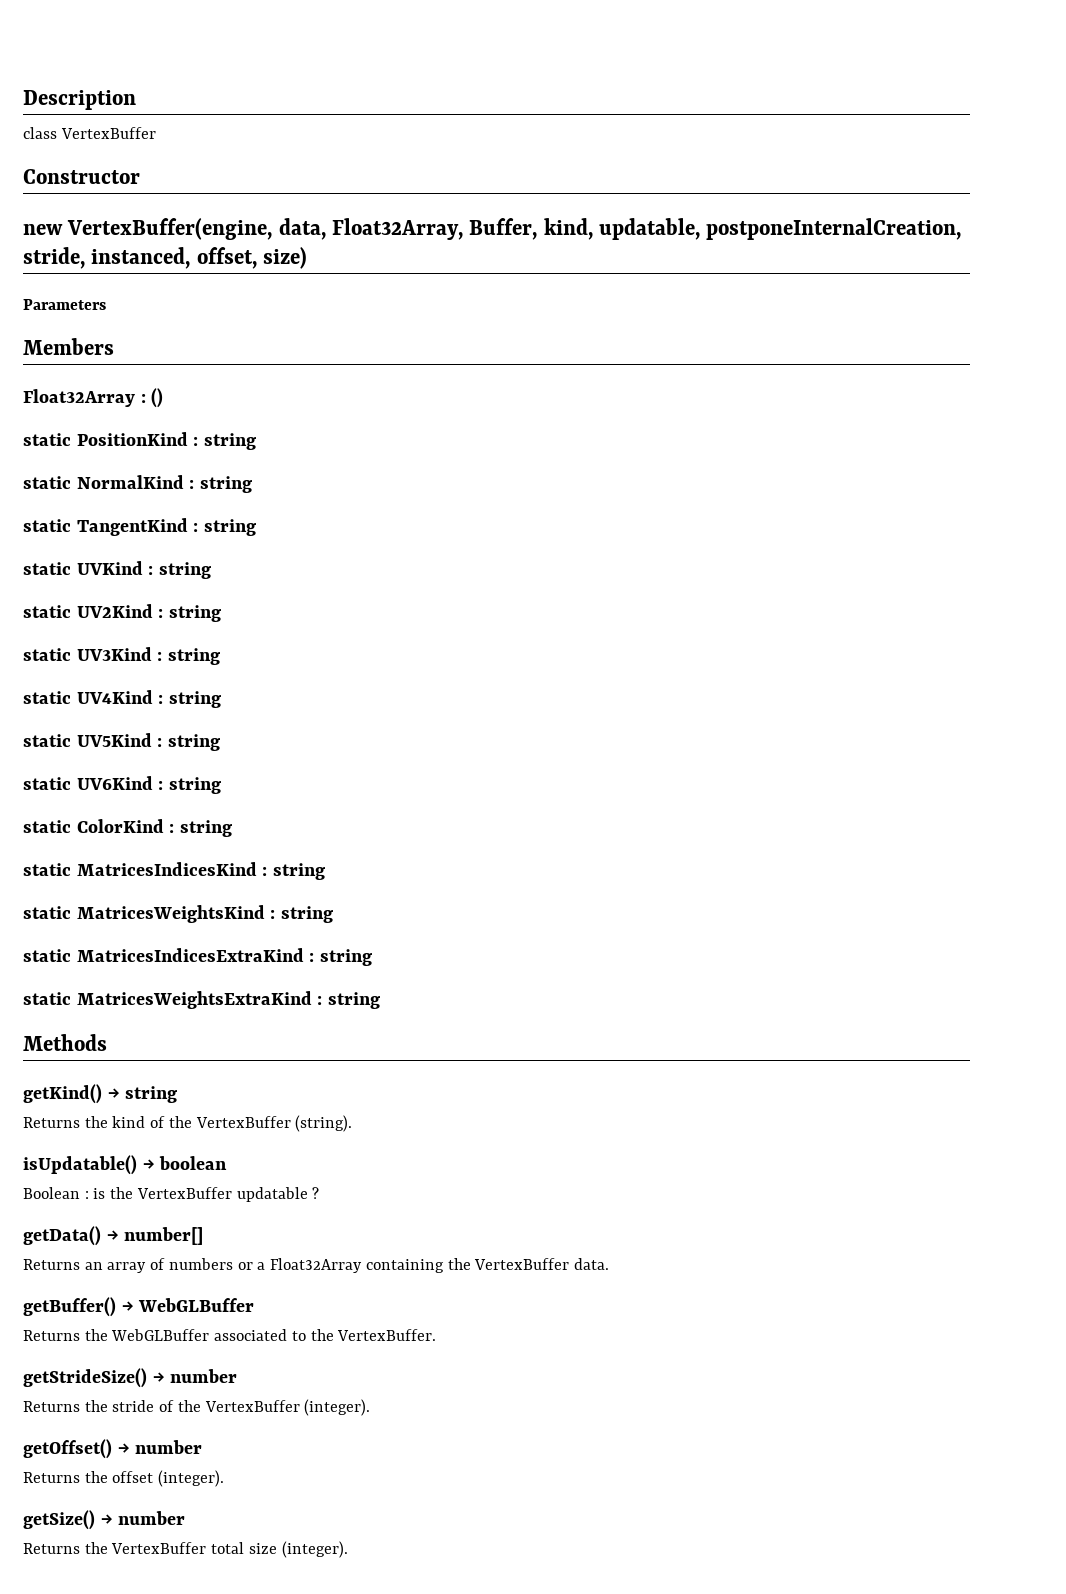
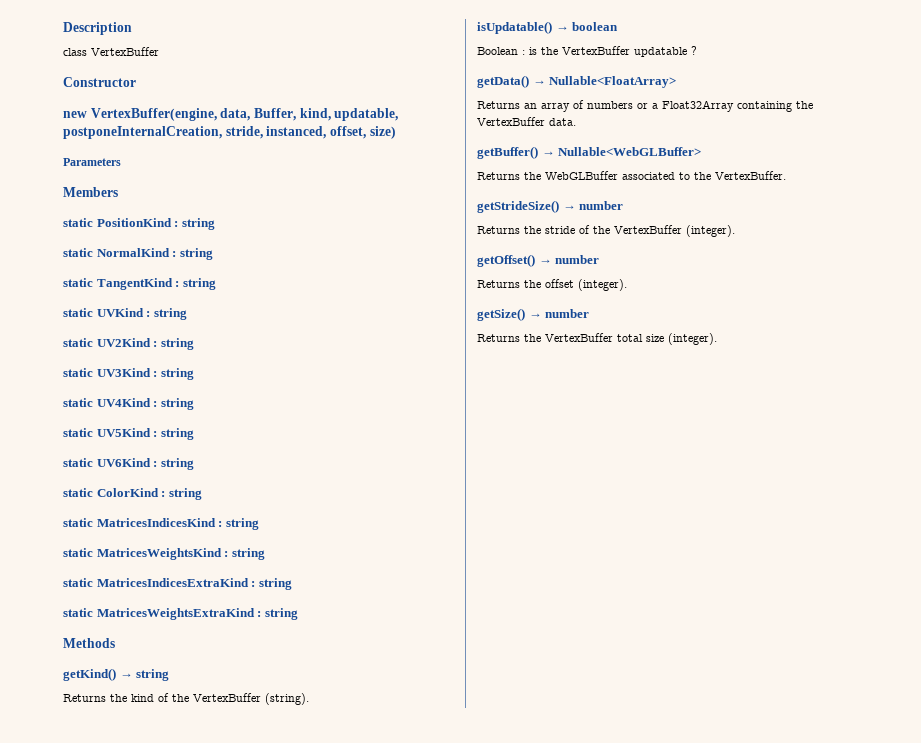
- new VertexBuffer(engine, data, Float32Array, Buffer, kind, updatable, postponeInternalCreation, stride, instanced, offset, size)
+ new VertexBuffer(engine, data, Buffer, kind, updatable, postponeInternalCreation, stride, instanced, offset, size)
- Float32Array : ()
- getData() → number[]
+ getData() → Nullable<FloatArray>
- getBuffer() → WebGLBuffer
+ getBuffer() → Nullable<WebGLBuffer>

